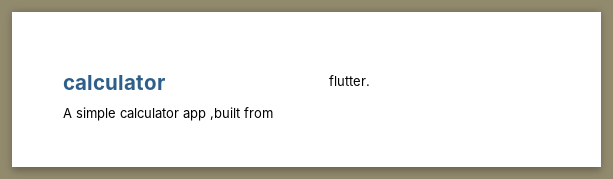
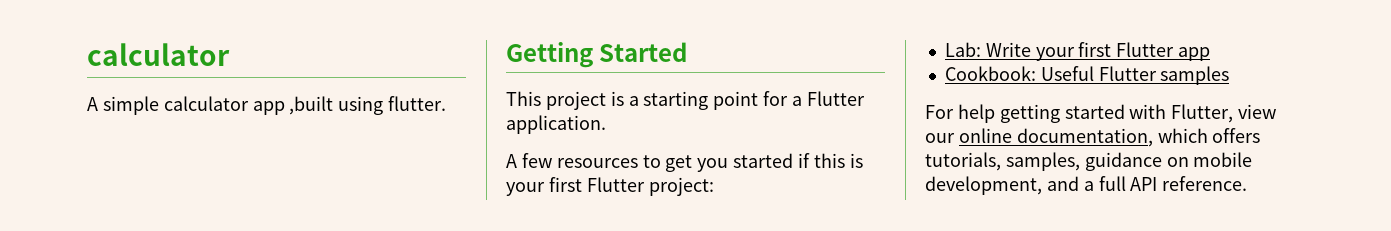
- A simple calculator app ,built from flutter.
+ A simple calculator app ,built using flutter.
+ Getting Started
+ This project is a starting point for a Flutter application.
+ A few resources to get you started if this is your first Flutter project:
+ Lab: Write your first Flutter app
+ Cookbook: Useful Flutter samples
+ For help getting started with Flutter, view our online documentation, which offers tutorials, samples, guidance on mobile development, and a full API reference.

